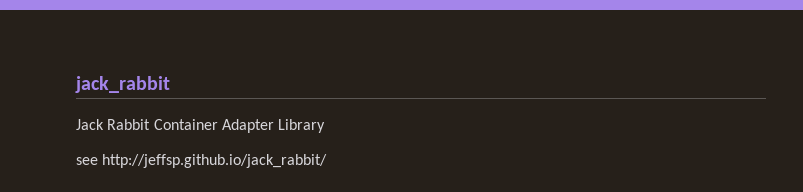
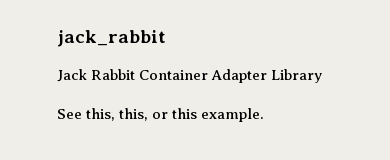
- see http://jeffsp.github.io/jack_rabbit/
+ See this, this, or this example.

